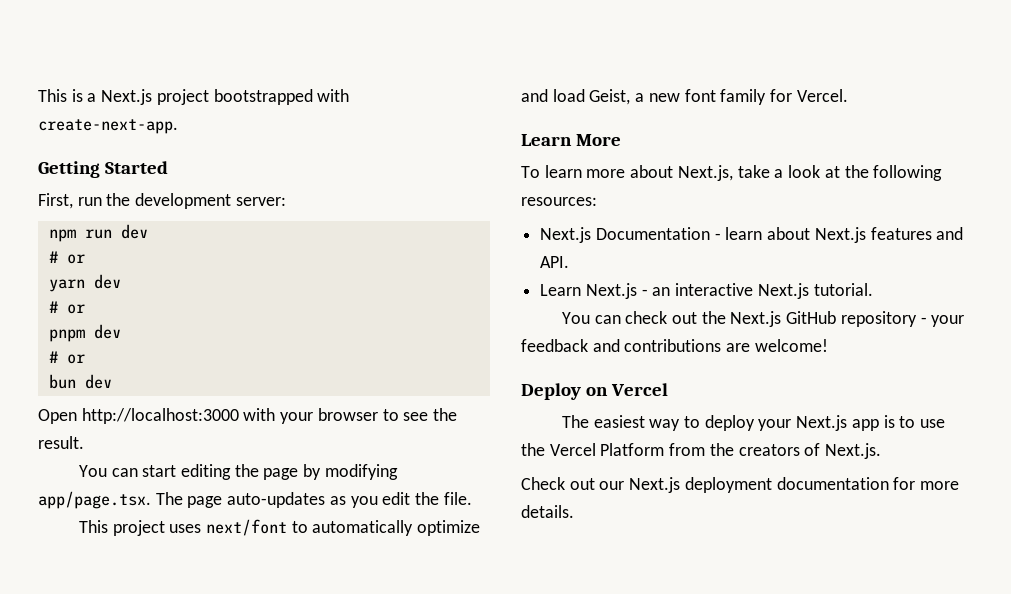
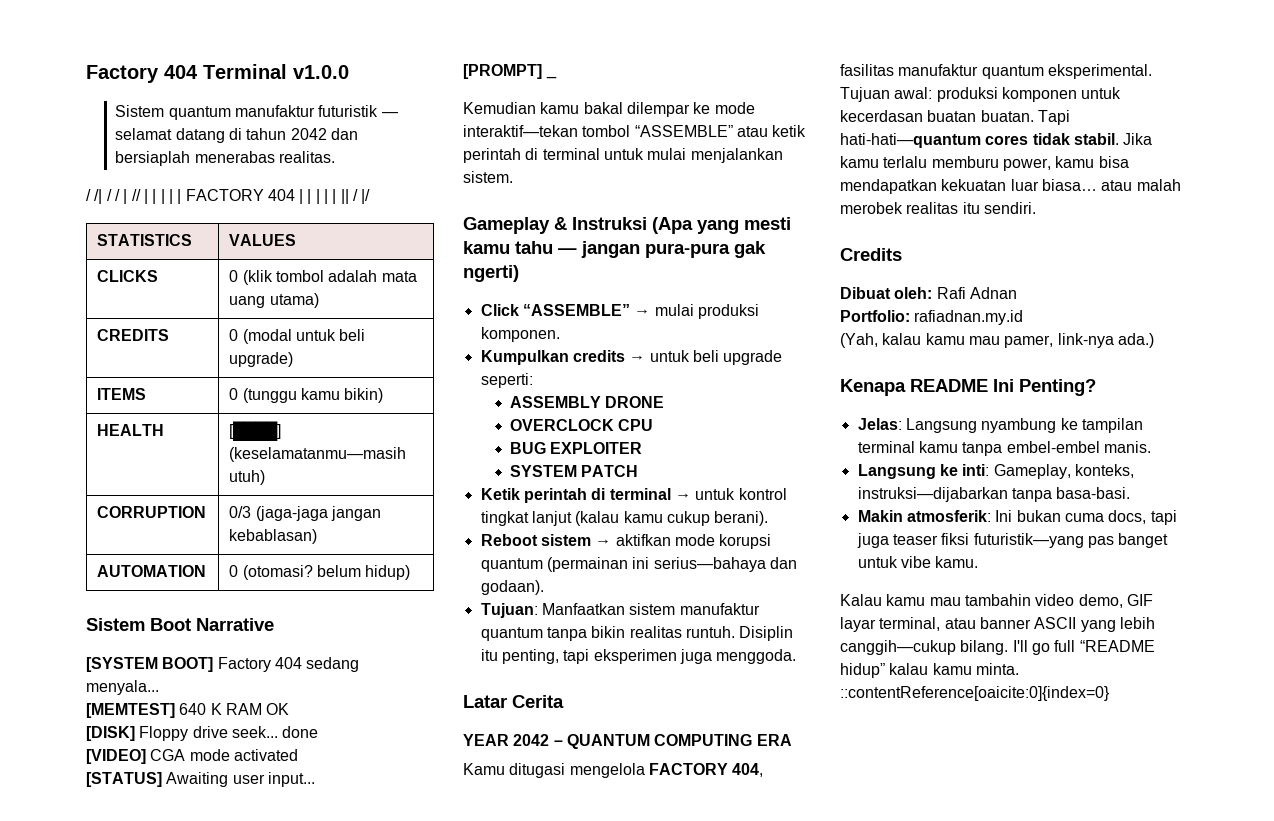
- This is a Next.js project bootstrapped with create-next-app.
- Getting Started
- First, run the development server:
- npm run dev
- # or
- yarn dev
- # or
- pnpm dev
- # or
- bun dev
- Open http://localhost:3000 with your browser to see the result.
- You can start editing the page by modifying app/page.tsx. The page auto-updates as you edit the file.
- This project uses next/font to automatically optimize and load Geist, a new font family for Vercel.
- Learn More
- To learn more about Next.js, take a look at the following resources:
- Next.js Documentation - learn about Next.js features and API.
- Learn Next.js - an interactive Next.js tutorial.
- You can check out the Next.js GitHub repository - your feedback and contributions are welcome!
- Deploy on Vercel
- The easiest way to deploy your Next.js app is to use the Vercel Platform from the creators of Next.js.
- Check out our Next.js deployment documentation for more details.
+ Factory 404 Terminal v1.0.0
+ Sistem quantum manufaktur futuristik — selamat datang di tahun 2042 dan bersiaplah menerabas realitas.
+ / /| / / | // | | | | | FACTORY 404 | | | | | || / |/
+ STATISTICS | VALUES
+ CLICKS | 0 (klik tombol adalah mata uang utama)
+ CREDITS | 0 (modal untuk beli upgrade)
+ ITEMS | 0 (tunggu kamu bikin)
+ HEALTH | [████] (keselamatanmu—masih utuh)
+ CORRUPTION | 0/3 (jaga-jaga jangan kebablasan)
+ AUTOMATION | 0 (otomasi? belum hidup)
+ Sistem Boot Narrative
+ [SYSTEM BOOT] Factory 404 sedang menyala...
+ [MEMTEST] 640 K RAM OK
+ [DISK] Floppy drive seek... done
+ [VIDEO] CGA mode activated
+ [STATUS] Awaiting user input...
+ [PROMPT] _
+ Kemudian kamu bakal dilempar ke mode interaktif—tekan tombol “ASSEMBLE” atau ketik perintah di terminal untuk mulai menjalankan sistem.
+ Gameplay & Instruksi (Apa yang mesti kamu tahu — jangan pura-pura gak ngerti)
+ Click “ASSEMBLE” → mulai produksi komponen.
+ Kumpulkan credits → untuk beli upgrade seperti:
+ ASSEMBLY DRONE
+ OVERCLOCK CPU
+ BUG EXPLOITER
+ SYSTEM PATCH
+ Ketik perintah di terminal → untuk kontrol tingkat lanjut (kalau kamu cukup berani).
+ Reboot sistem → aktifkan mode korupsi quantum (permainan ini serius—bahaya dan godaan).
+ Tujuan: Manfaatkan sistem manufaktur quantum tanpa bikin realitas runtuh. Disiplin itu penting, tapi eksperimen juga menggoda.
+ Latar Cerita
+ YEAR 2042 – QUANTUM COMPUTING ERA
+ Kamu ditugasi mengelola FACTORY 404, fasilitas manufaktur quantum eksperimental. Tujuan awal: produksi komponen untuk kecerdasan buatan buatan. Tapi hati-hati—quantum cores tidak stabil. Jika kamu terlalu memburu power, kamu bisa mendapatkan kekuatan luar biasa… atau malah merobek realitas itu sendiri.
+ Credits
+ Dibuat oleh: Rafi Adnan
+ Portfolio: rafiadnan.my.id
+ (Yah, kalau kamu mau pamer, link-nya ada.)
+ Kenapa README Ini Penting?
+ Jelas: Langsung nyambung ke tampilan terminal kamu tanpa embel-embel manis.
+ Langsung ke inti: Gameplay, konteks, instruksi—dijabarkan tanpa basa-basi.
+ Makin atmosferik: Ini bukan cuma docs, tapi juga teaser fiksi futuristik—yang pas banget untuk vibe kamu.
+ Kalau kamu mau tambahin video demo, GIF layar terminal, atau banner ASCII yang lebih canggih—cukup bilang. I'll go full “README hidup” kalau kamu minta. ::contentReference[oaicite:0]{index=0}

